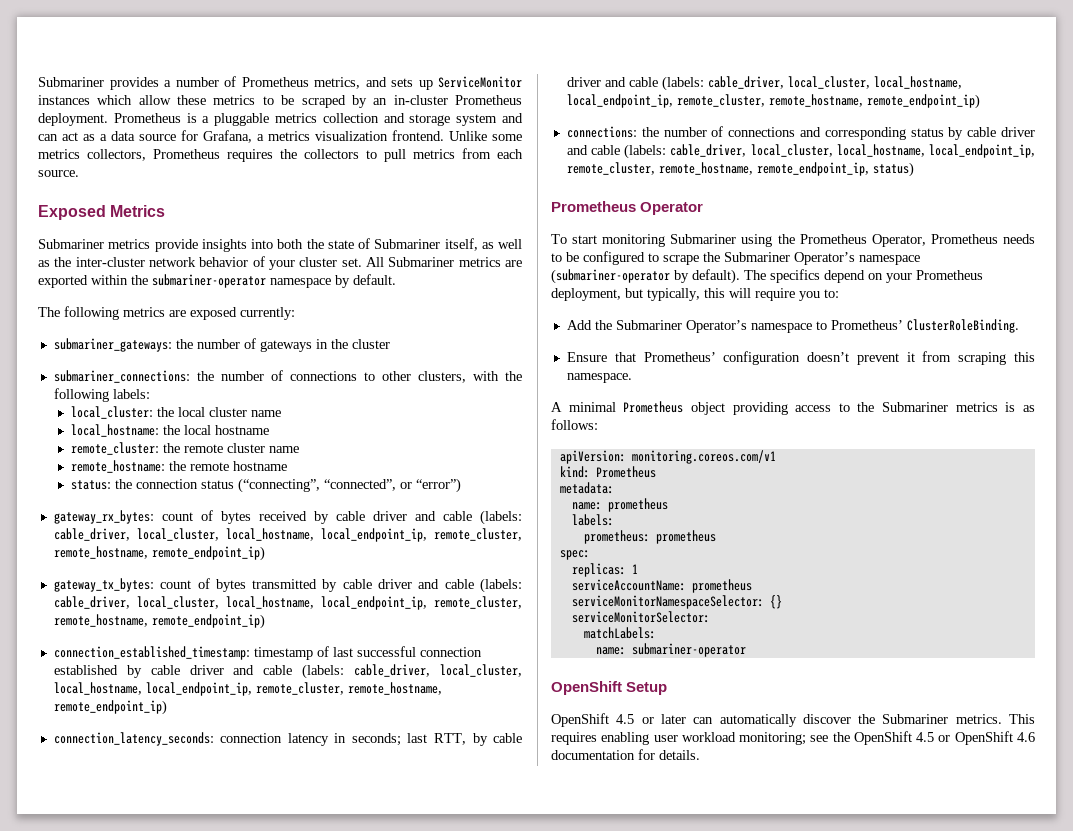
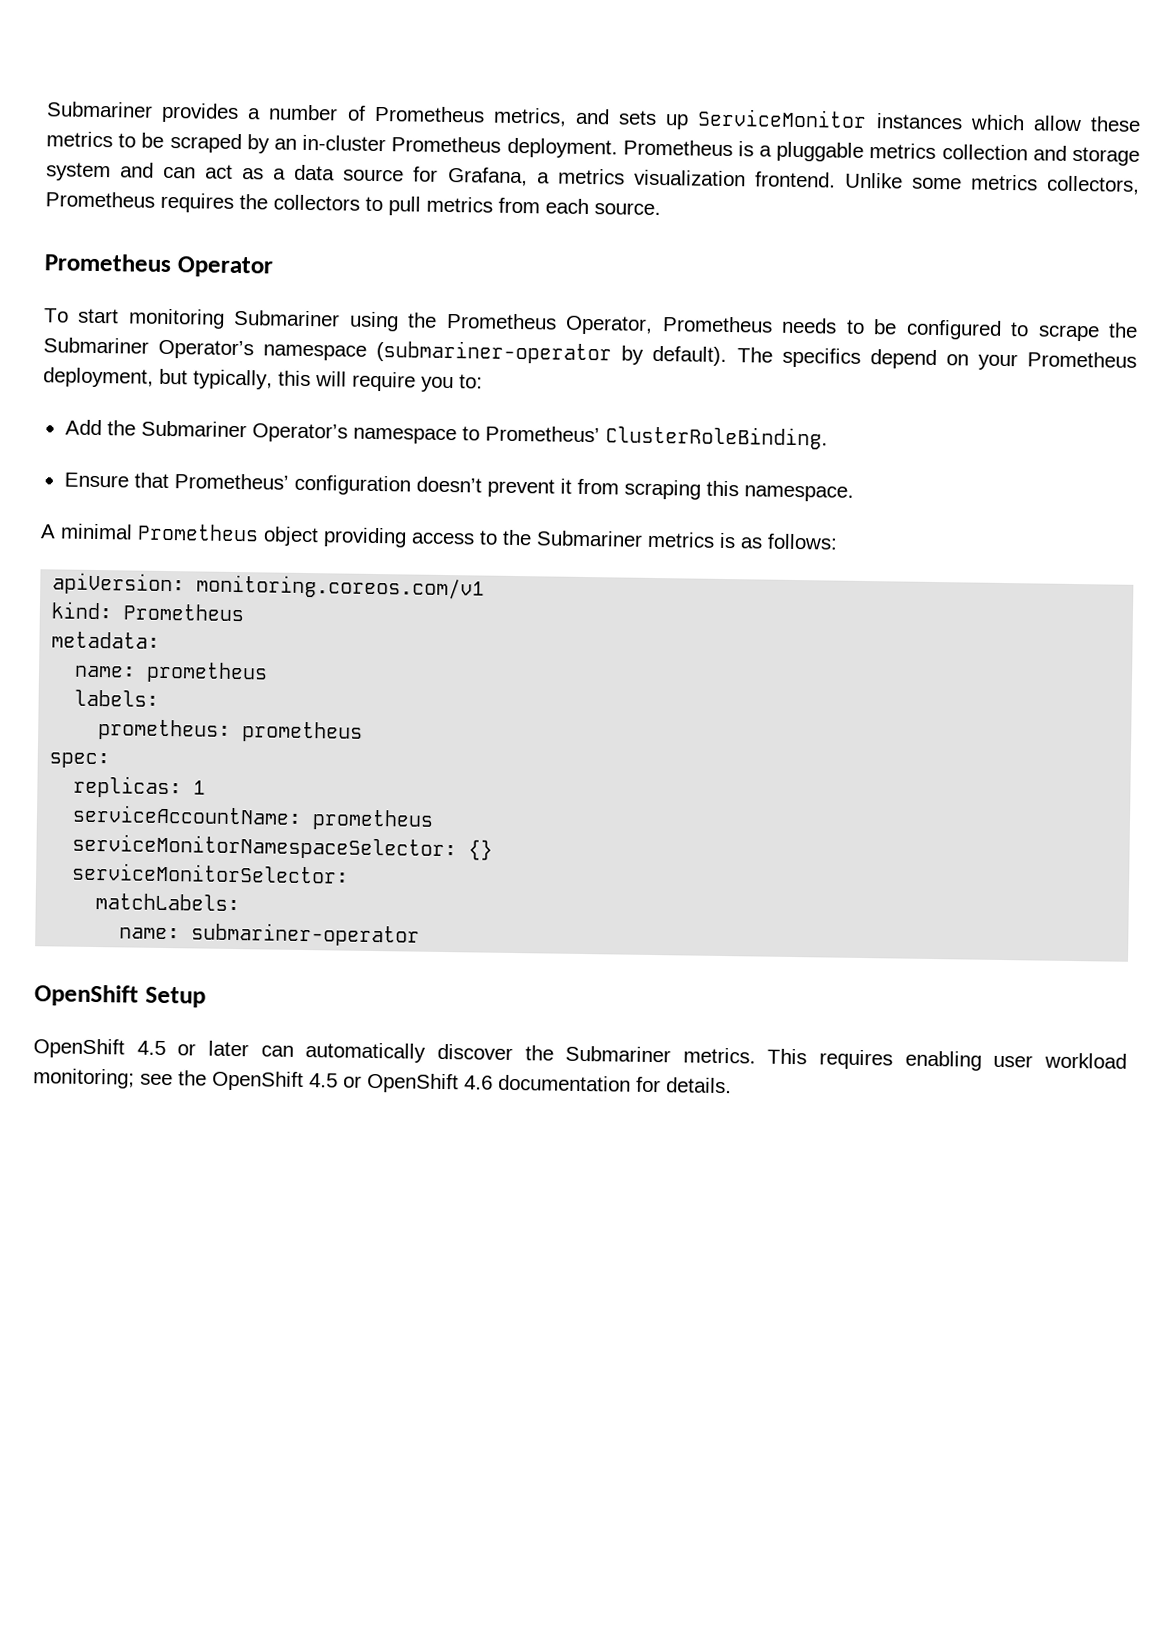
- Exposed Metrics
- Submariner metrics provide insights into both the state of Submariner itself, as well as the inter-cluster network behavior of your cluster set. All Submariner metrics are exported within the submariner-operator namespace by default.
- The following metrics are exposed currently:
- submariner_gateways: the number of gateways in the cluster
- submariner_connections: the number of connections to other clusters, with the following labels:
- local_cluster: the local cluster name
- local_hostname: the local hostname
- remote_cluster: the remote cluster name
- remote_hostname: the remote hostname
- status: the connection status (“connecting”, “connected”, or “error”)
- gateway_rx_bytes: count of bytes received by cable driver and cable (labels: cable_driver, local_cluster, local_hostname, local_endpoint_ip, remote_cluster, remote_hostname, remote_endpoint_ip)
- gateway_tx_bytes: count of bytes transmitted by cable driver and cable (labels: cable_driver, local_cluster, local_hostname, local_endpoint_ip, remote_cluster, remote_hostname, remote_endpoint_ip)
- connection_established_timestamp: timestamp of last successful connection established by cable driver and cable (labels: cable_driver, local_cluster, local_hostname, local_endpoint_ip, remote_cluster, remote_hostname, remote_endpoint_ip)
- connection_latency_seconds: connection latency in seconds; last RTT, by cable driver and cable (labels: cable_driver, local_cluster, local_hostname, local_endpoint_ip, remote_cluster, remote_hostname, remote_endpoint_ip)
- connections: the number of connections and corresponding status by cable driver and cable (labels: cable_driver, local_cluster, local_hostname, local_endpoint_ip, remote_cluster, remote_hostname, remote_endpoint_ip, status)

